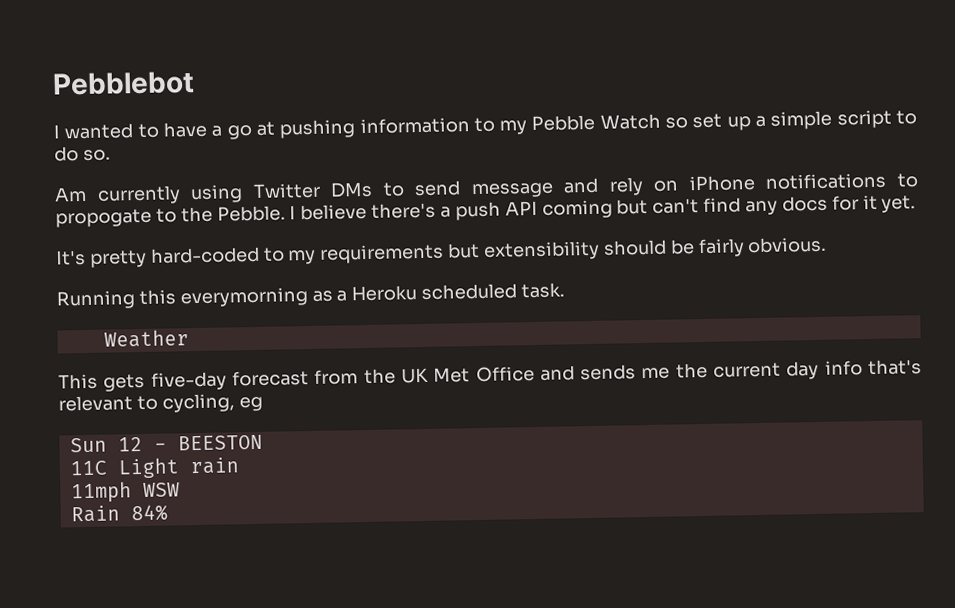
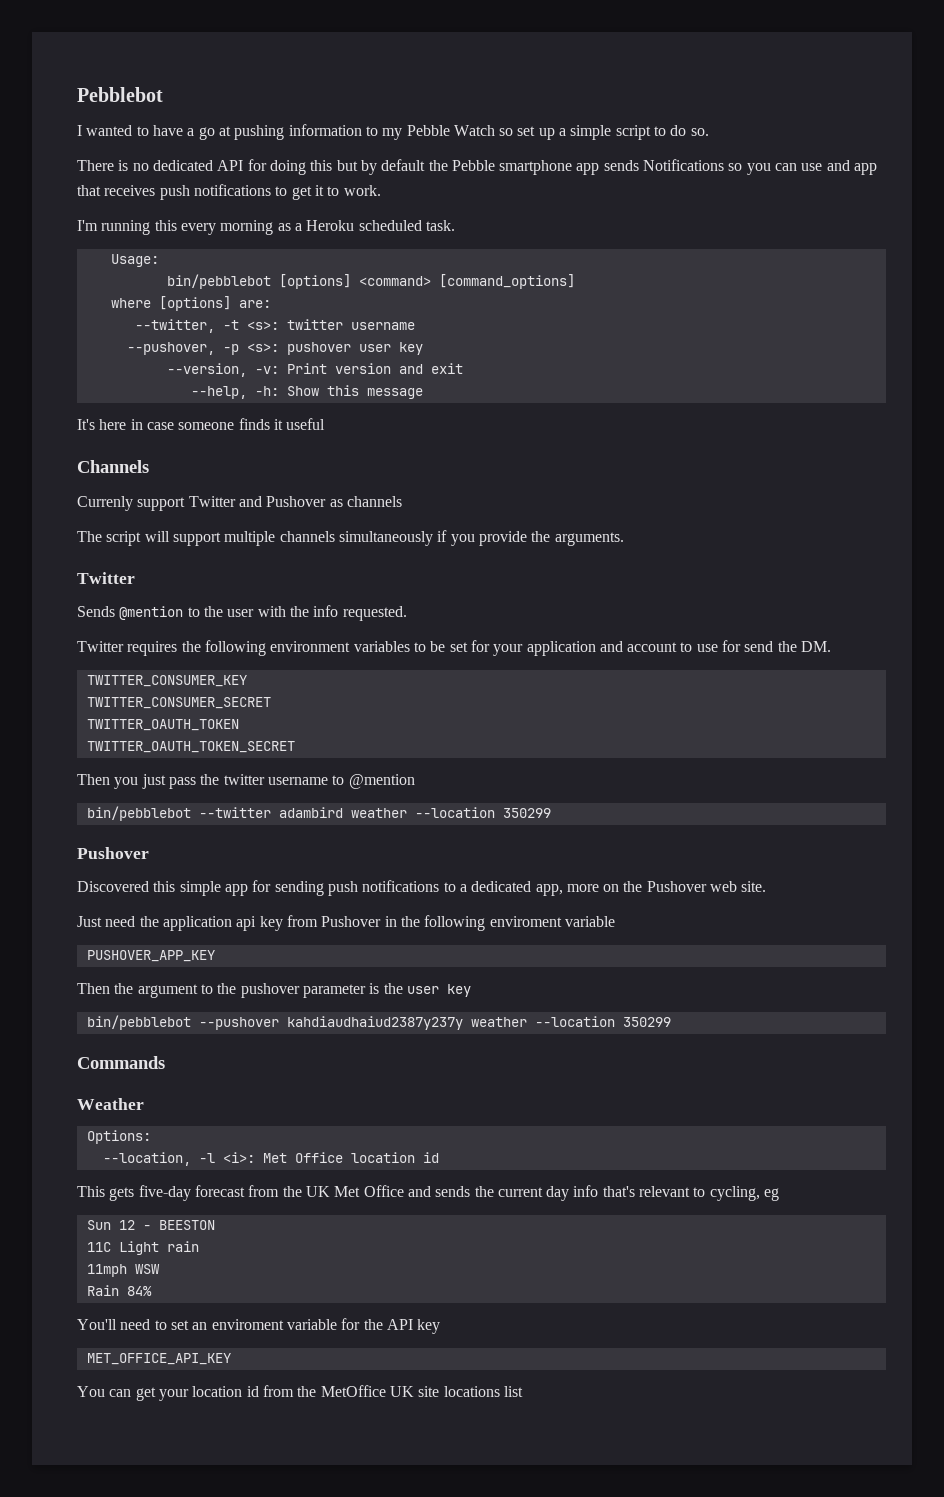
- Am currently using Twitter DMs to send message and rely on iPhone notifications to propogate to the Pebble. I believe there's a push API coming but can't find any docs for it yet.
- It's pretty hard-coded to my requirements but extensibility should be fairly obvious.
- Running this everymorning as a Heroku scheduled task.
+ There is no dedicated API for doing this but by default the Pebble smartphone app sends Notifications so you can use and app that receives push notifications to get it to work.
+ I'm running this every morning as a Heroku scheduled task.
+ Usage:
+ bin/pebblebot [options] <command> [command_options]
+ where [options] are:
+ --twitter, -t <s>: twitter username
+ --pushover, -p <s>: pushover user key
+ --version, -v: Print version and exit
+ --help, -h: Show this message
+ It's here in case someone finds it useful
+ Channels
+ Currenly support Twitter and Pushover as channels
+ The script will support multiple channels simultaneously if you provide the arguments.
+ Twitter
+ Sends @mention to the user with the info requested.
+ Twitter requires the following environment variables to be set for your application and account to use for send the DM.
+ TWITTER_CONSUMER_KEY
+ TWITTER_CONSUMER_SECRET
+ TWITTER_OAUTH_TOKEN
+ TWITTER_OAUTH_TOKEN_SECRET
+ Then you just pass the twitter username to @mention
+ bin/pebblebot --twitter adambird weather --location 350299
+ Pushover
+ Discovered this simple app for sending push notifications to a dedicated app, more on the Pushover web site.
+ Just need the application api key from Pushover in the following enviroment variable
+ PUSHOVER_APP_KEY
+ Then the argument to the pushover parameter is the user key
+ bin/pebblebot --pushover kahdiaudhaiud2387y237y weather --location 350299
+ Commands
  Weather
+ Options:
+ --location, -l <i>: Met Office location id
- This gets five-day forecast from the UK Met Office and sends me the current day info that's relevant to cycling, eg
+ This gets five-day forecast from the UK Met Office and sends the current day info that's relevant to cycling, eg
+ You'll need to set an enviroment variable for the API key
+ MET_OFFICE_API_KEY
+ You can get your location id from the MetOffice UK site locations list

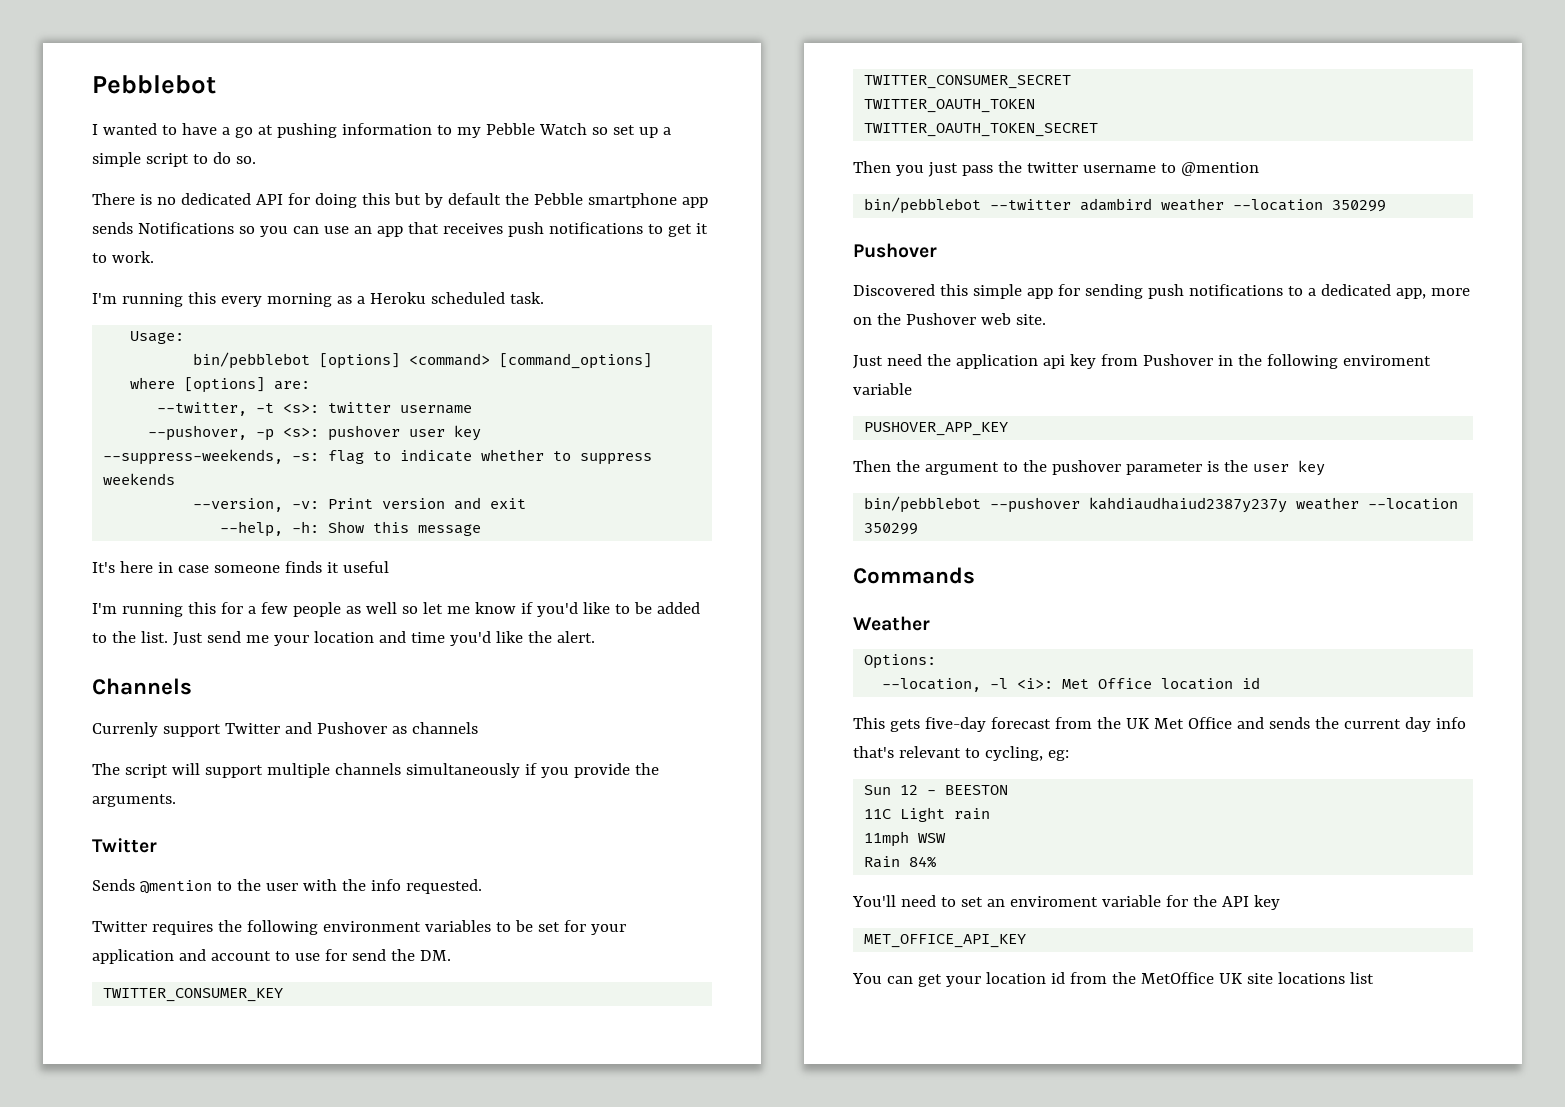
- There is no dedicated API for doing this but by default the Pebble smartphone app sends Notifications so you can use and app that receives push notifications to get it to work.
+ There is no dedicated API for doing this but by default the Pebble smartphone app sends Notifications so you can use an app that receives push notifications to get it to work.
+ --suppress-weekends, -s: flag to indicate whether to suppress weekends
+ I'm running this for a few people as well so let me know if you'd like to be added to the list. Just send me your location and time you'd like the alert.
- This gets five-day forecast from the UK Met Office and sends the current day info that's relevant to cycling, eg
+ This gets five-day forecast from the UK Met Office and sends the current day info that's relevant to cycling, eg:

